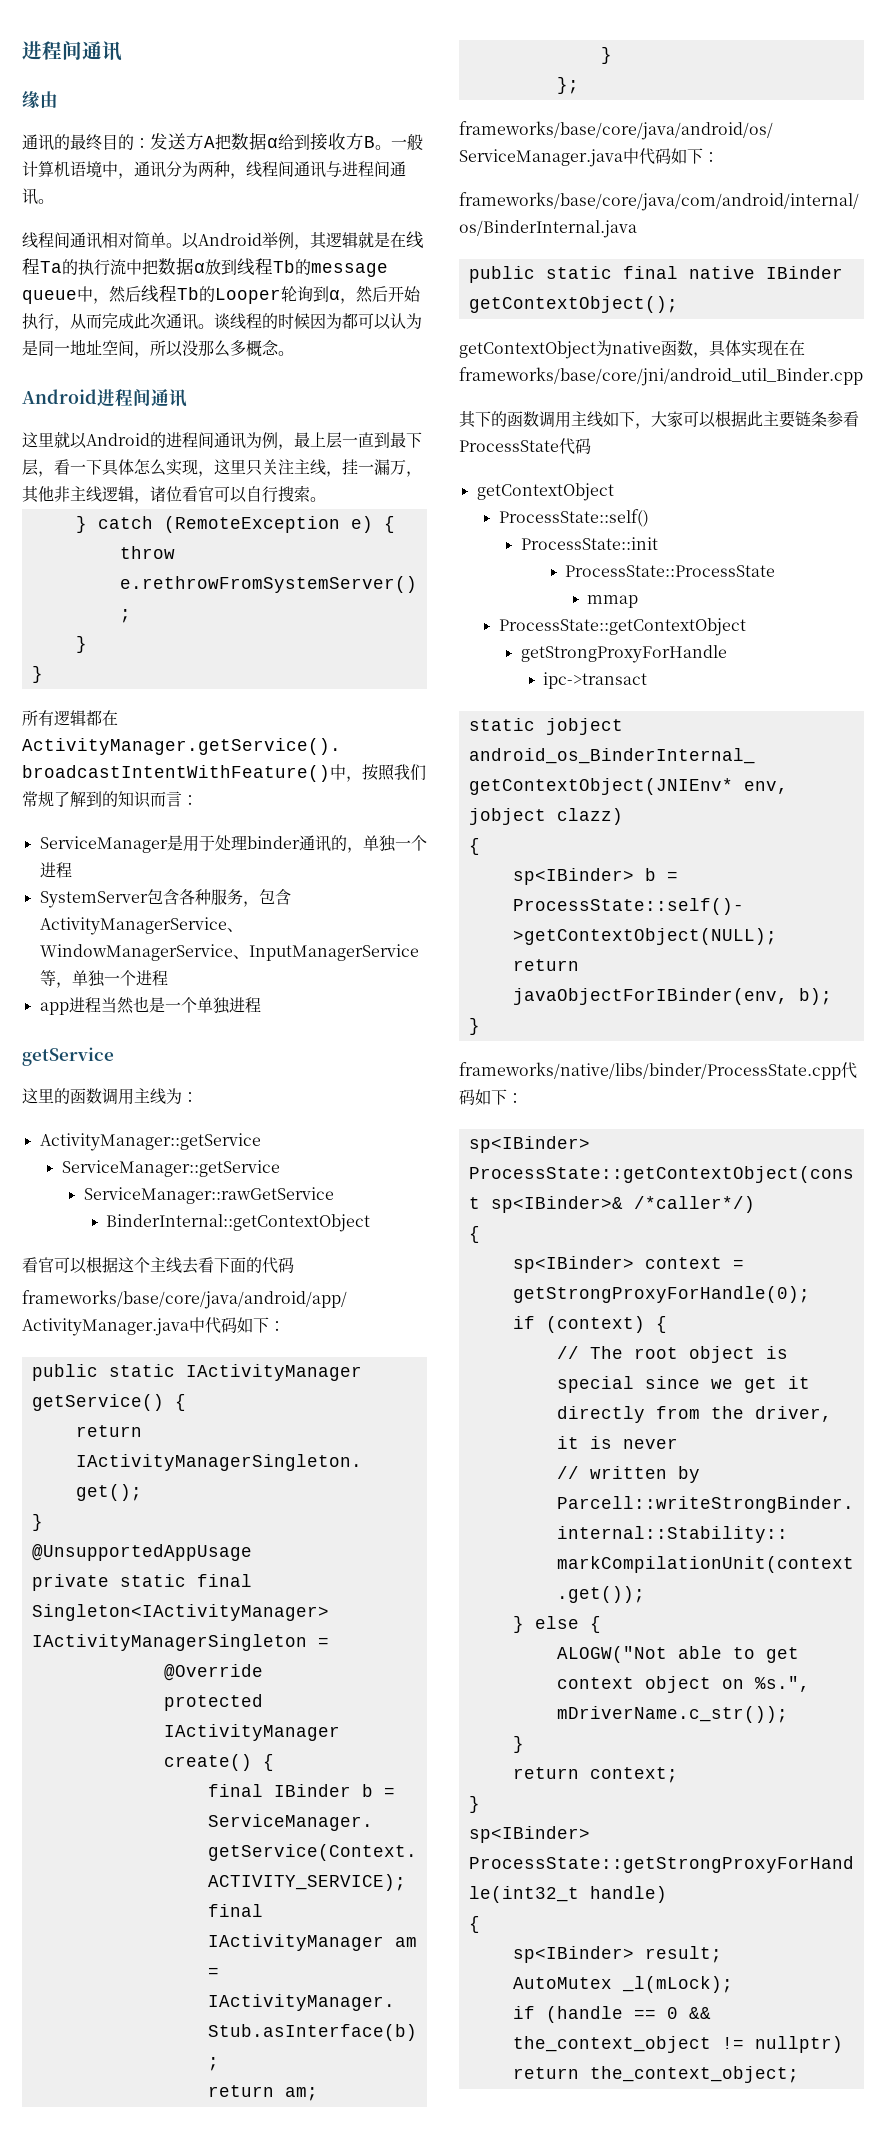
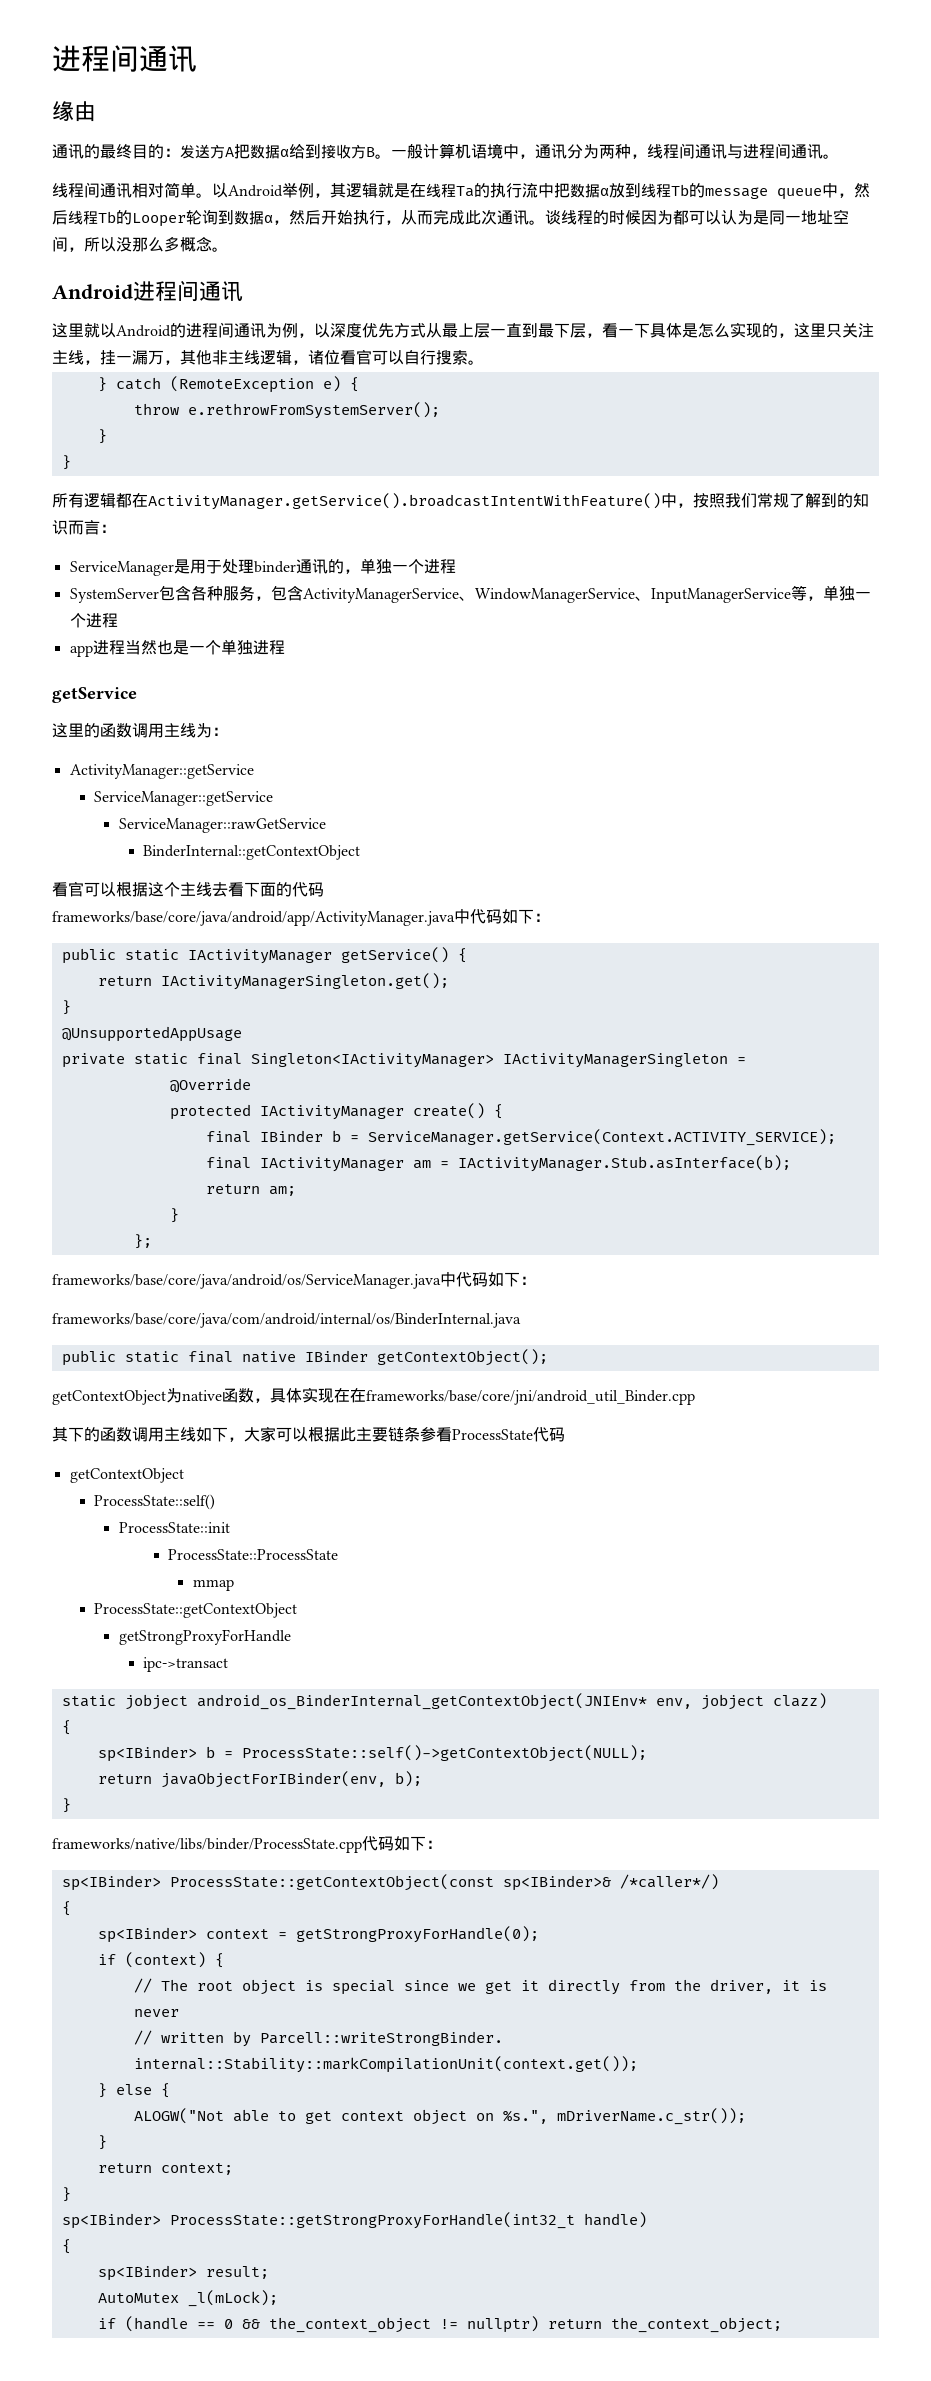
- 以Android举例，其逻辑就是在线程Ta的执行流中把数据α放到线程Tb的message queue中，然后线程Tb的Looper轮询到α，然后开始执行，从而完成此次通讯。
+ 以Android举例，其逻辑就是在线程Ta的执行流中把数据α放到线程Tb的message queue中，然后线程Tb的Looper轮询到数据α，然后开始执行，从而完成此次通讯。
- 这里就以Android的进程间通讯为例，最上层一直到最下层，看一下具体怎么实现，这里只关注主线，挂一漏万，其他非主线逻辑，诸位看官可以自行搜索。
+ 这里就以Android的进程间通讯为例，以深度优先方式从最上层一直到最下层，看一下具体是怎么实现的，这里只关注主线，挂一漏万，其他非主线逻辑，诸位看官可以自行搜索。

